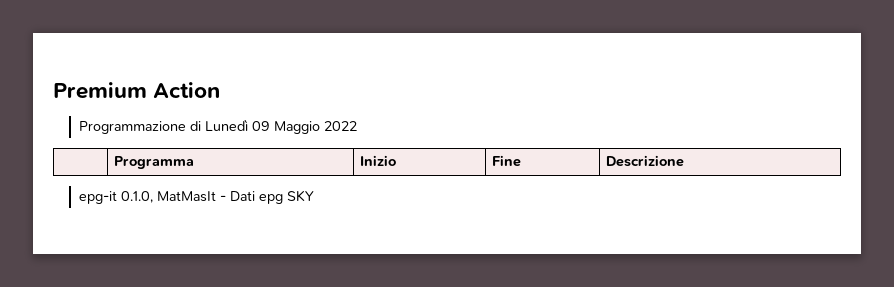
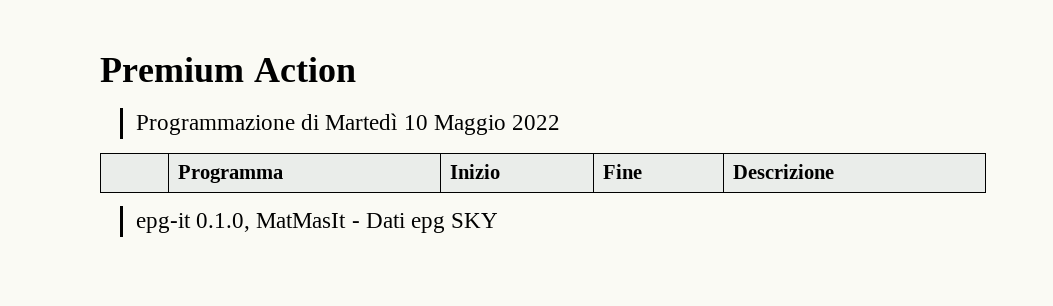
- Programmazione di Lunedì 09 Maggio 2022
+ Programmazione di Martedì 10 Maggio 2022

